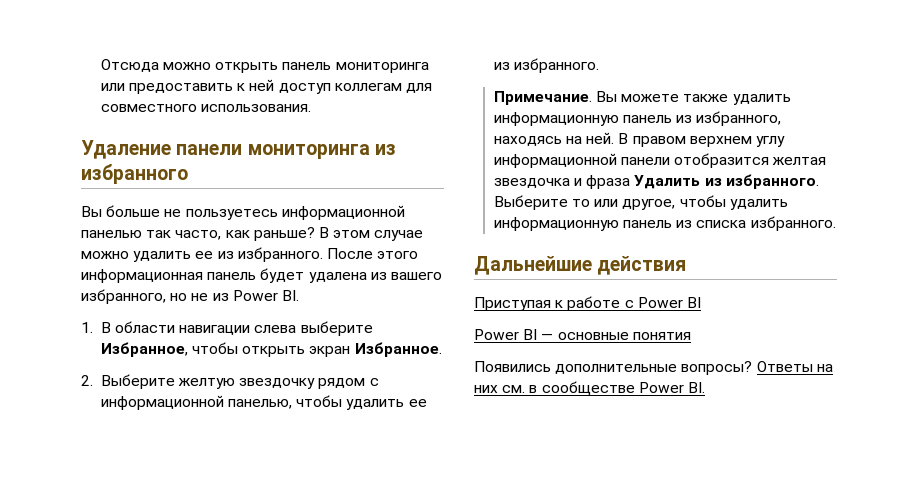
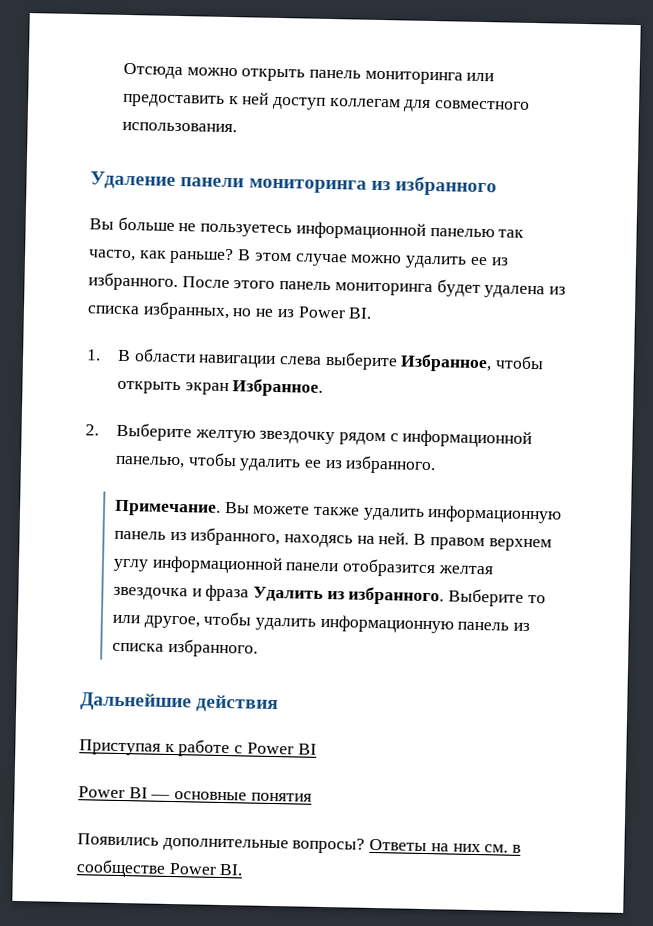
- После этого информационная панель будет удалена из вашего избранного, но не из Power BI.
+ После этого панель мониторинга будет удалена из списка избранных, но не из Power BI.

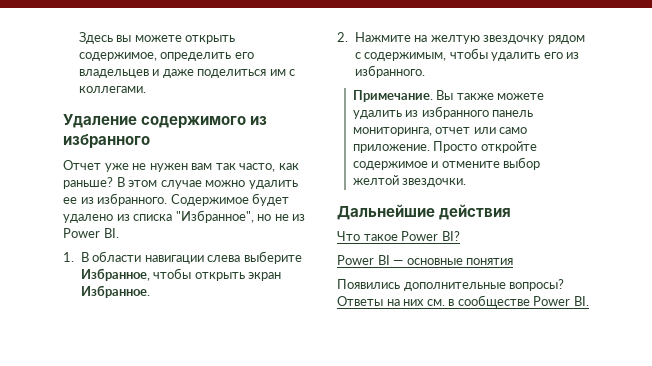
- Отсюда можно открыть панель мониторинга или предоставить к ней доступ коллегам для совместного использования.
+ Здесь вы можете открыть содержимое, определить его владельцев и даже поделиться им с коллегами.
- Удаление панели мониторинга из избранного
+ Удаление содержимого из избранного
- Вы больше не пользуетесь информационной панелью так часто, как раньше?
+ Отчет уже не нужен вам так часто, как раньше?
- После этого панель мониторинга будет удалена из списка избранных, но не из Power BI.
+ Содержимое будет удалено из списка "Избранное", но не из Power BI.
- 2. Выберите желтую звездочку рядом с информационной панелью, чтобы удалить ее из избранного.
+ 2. Нажмите на желтую звездочку рядом с содержимым, чтобы удалить его из избранного.
- Вы можете также удалить информационную панель из избранного, находясь на ней. В правом верхнем углу информационной панели отобразится желтая звездочка и фраза Удалить из избранного. Выберите то или другое, чтобы удалить информационную панель из списка избранного.
+ Вы также можете удалить из избранного панель мониторинга, отчет или само приложение. Просто откройте содержимое и отмените выбор желтой звездочки.
  Дальнейшие действия
- Приступая к работе с Power BI
+ Что такое Power BI?

